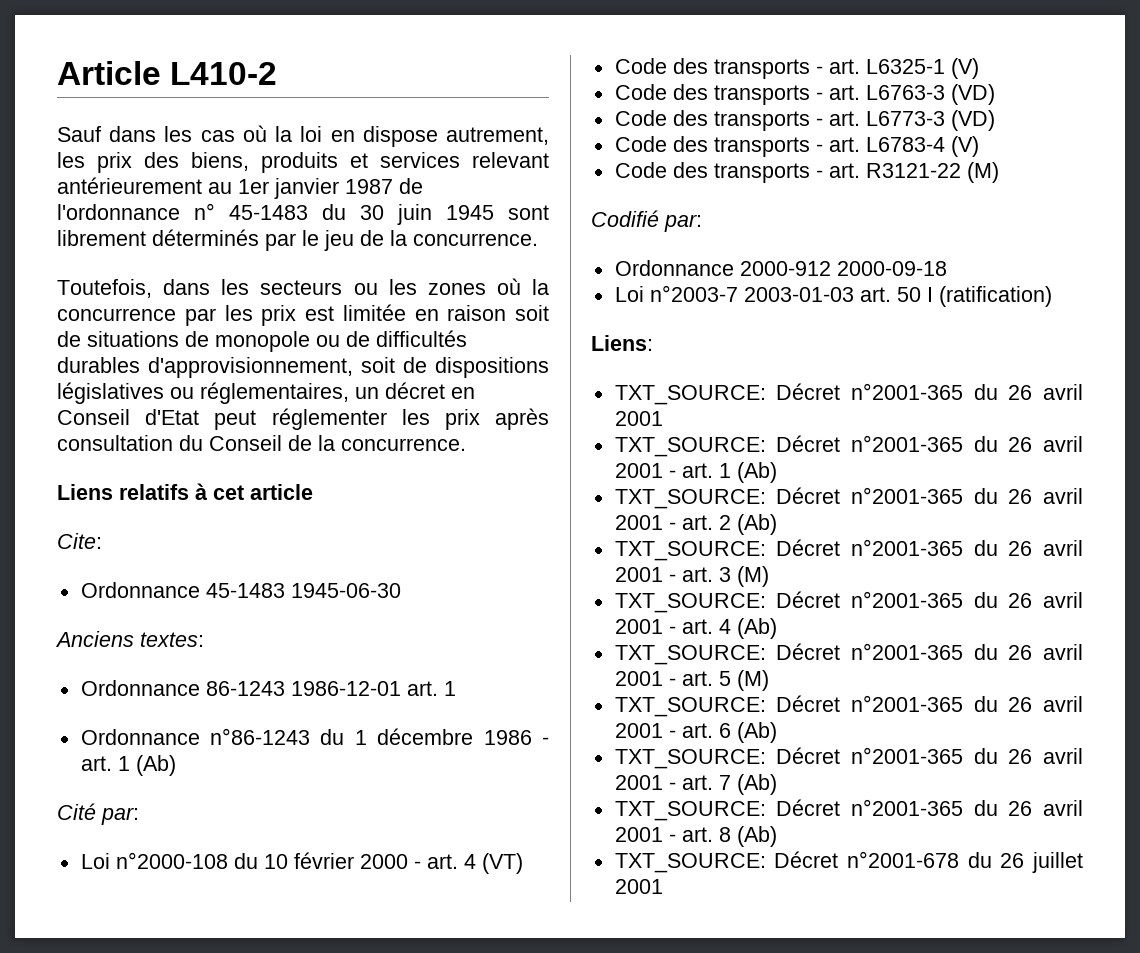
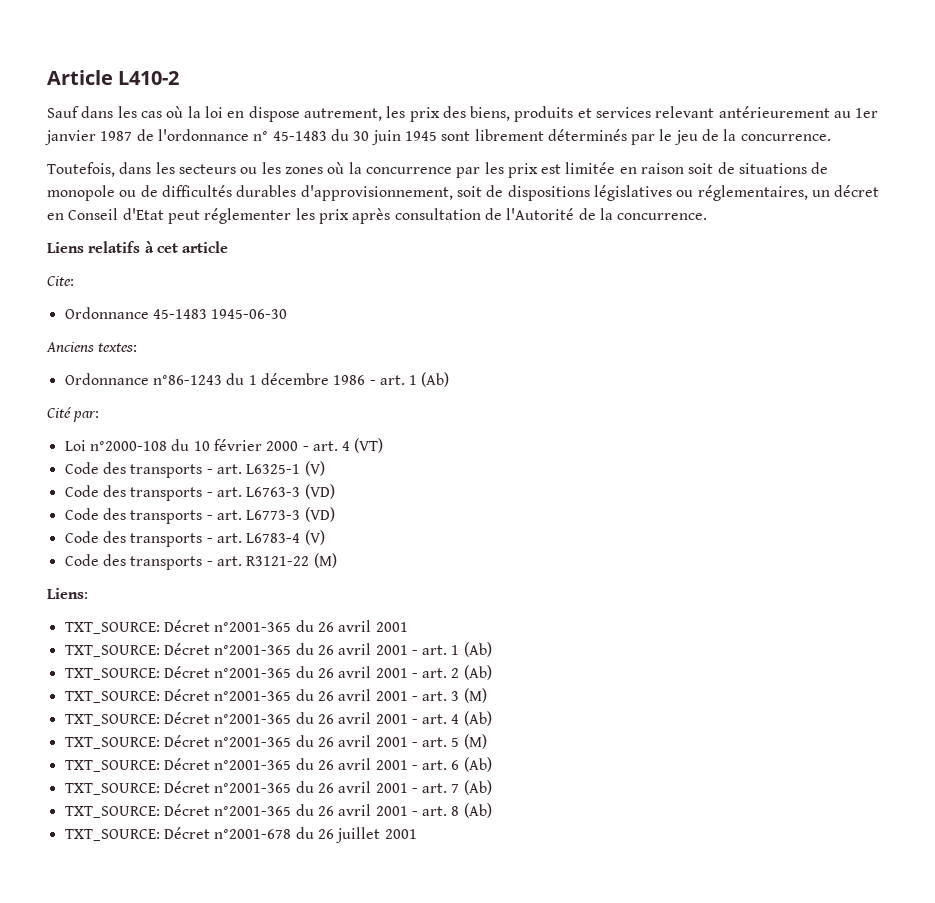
- Toutefois, dans les secteurs ou les zones où la concurrence par les prix est limitée en raison soit de situations de monopole ou de difficultés durables d'approvisionnement, soit de dispositions législatives ou réglementaires, un décret en Conseil d'Etat peut réglementer les prix après consultation du Conseil de la concurrence.
+ Toutefois, dans les secteurs ou les zones où la concurrence par les prix est limitée en raison soit de situations de monopole ou de difficultés durables d'approvisionnement, soit de dispositions législatives ou réglementaires, un décret en Conseil d'Etat peut réglementer les prix après consultation de l'Autorité de la concurrence.
- Ordonnance 86-1243 1986-12-01 art. 1
- Codifié par:
- Ordonnance 2000-912 2000-09-18
- Loi n°2003-7 2003-01-03 art. 50 I (ratification)

